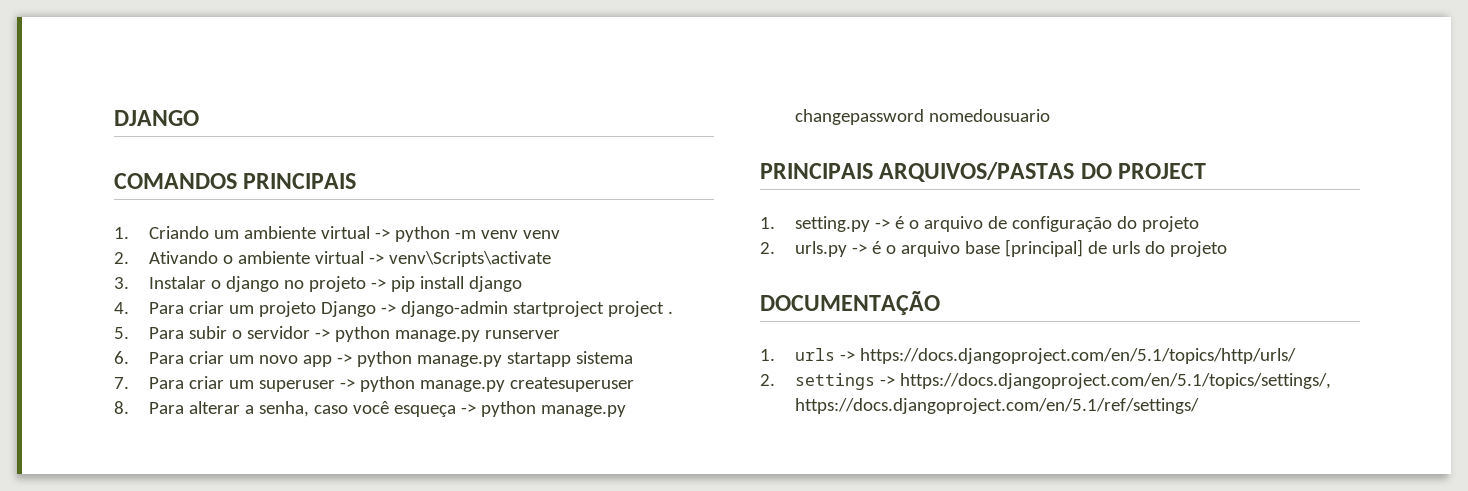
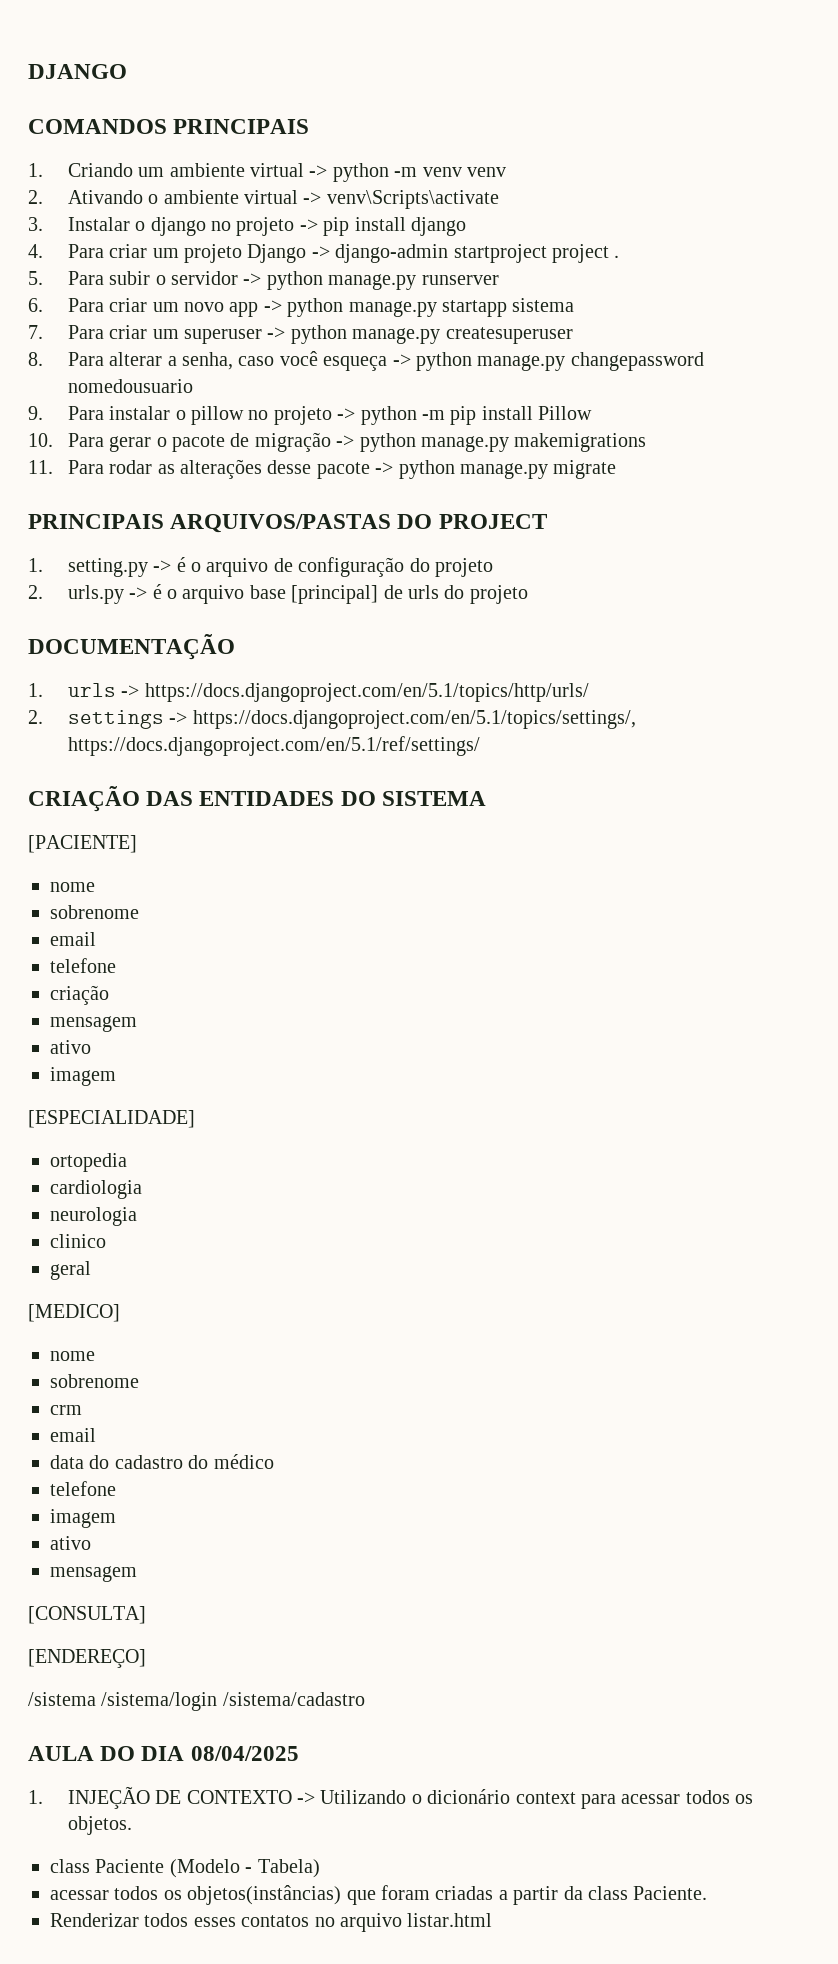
+ 9. Para instalar o pillow no projeto -> python -m pip install Pillow
+ 10. Para gerar o pacote de migração -> python manage.py makemigrations
+ 11. Para rodar as alterações desse pacote -> python manage.py migrate
+ CRIAÇÃO DAS ENTIDADES DO SISTEMA
+ [PACIENTE]
+ nome
+ sobrenome
+ email
+ telefone
+ criação
+ mensagem
+ ativo
+ imagem
+ [ESPECIALIDADE]
+ ortopedia
+ cardiologia
+ neurologia
+ clinico
+ geral
+ [MEDICO]
+ nome
+ sobrenome
+ crm
+ email
+ data do cadastro do médico
+ telefone
+ imagem
+ ativo
+ mensagem
+ [CONSULTA]
+ [ENDEREÇO]
+ /sistema /sistema/login /sistema/cadastro
+ AULA DO DIA 08/04/2025
+ 1. INJEÇÃO DE CONTEXTO -> Utilizando o dicionário context para acessar todos os objetos.
+ class Paciente (Modelo - Tabela)
+ acessar todos os objetos(instâncias) que foram criadas a partir da class Paciente.
+ Renderizar todos esses contatos no arquivo listar.html

